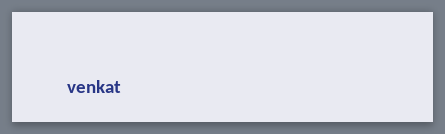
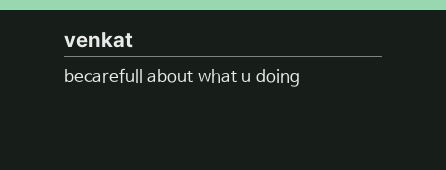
+ becarefull about what u doing

